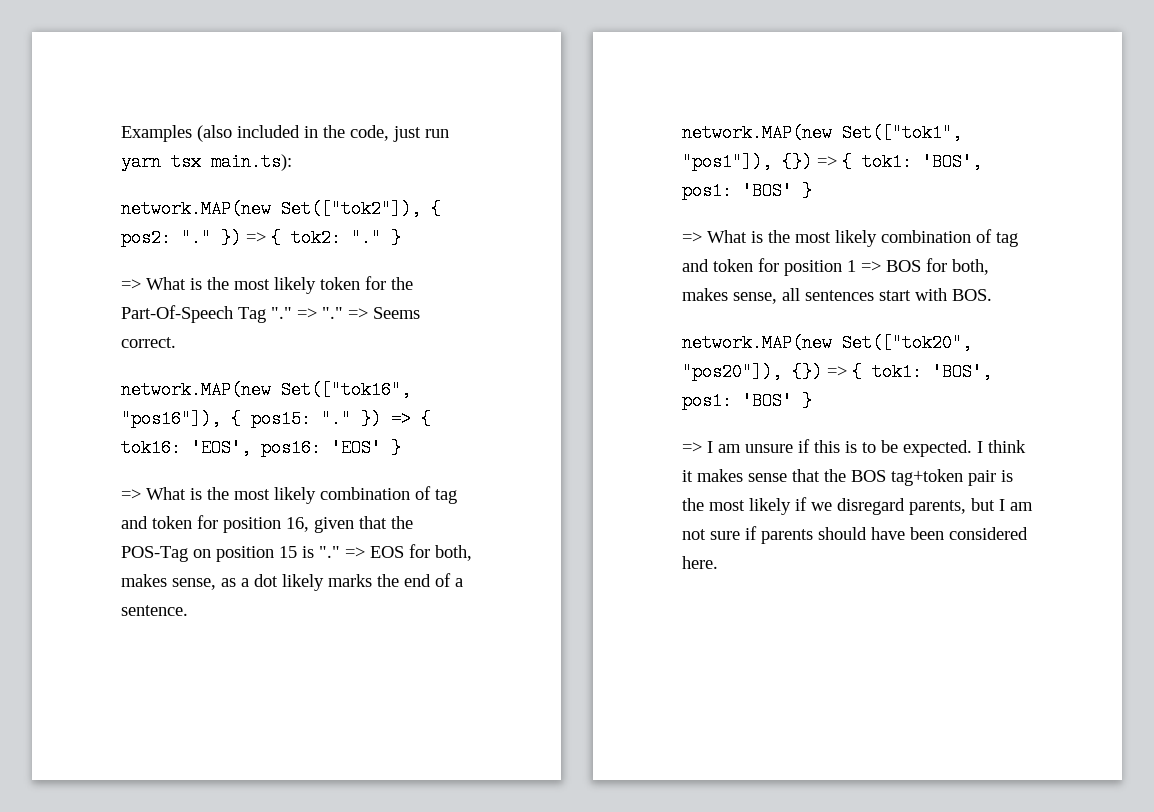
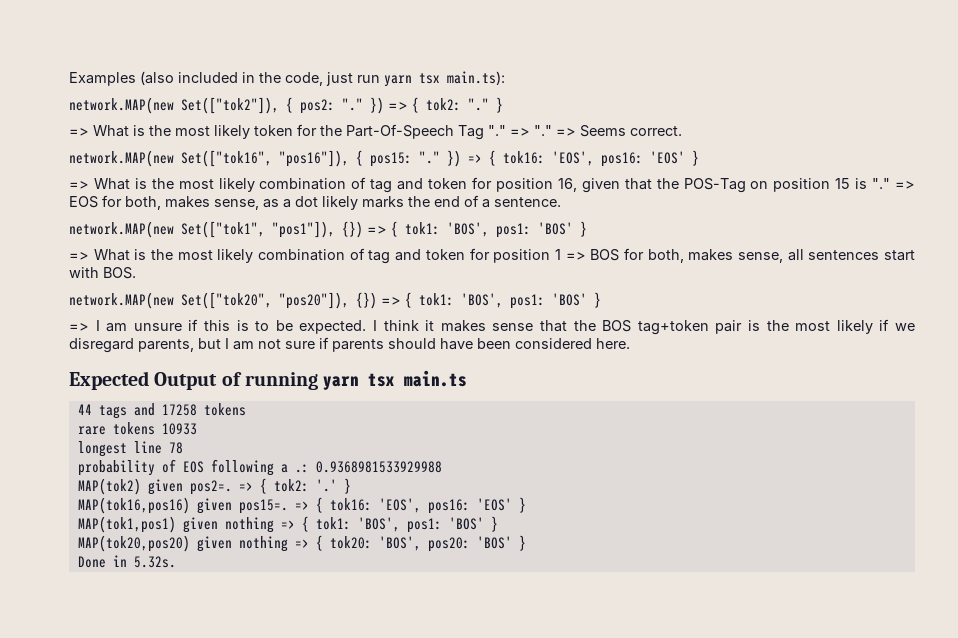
+ Expected Output of running yarn tsx main.ts
+ 44 tags and 17258 tokens
+ rare tokens 10933
+ longest line 78
+ probability of EOS following a .: 0.9368981533929988
+ MAP(tok2) given pos2=. => { tok2: '.' }
+ MAP(tok16,pos16) given pos15=. => { tok16: 'EOS', pos16: 'EOS' }
+ MAP(tok1,pos1) given nothing => { tok1: 'BOS', pos1: 'BOS' }
+ MAP(tok20,pos20) given nothing => { tok20: 'BOS', pos20: 'BOS' }
+ Done in 5.32s.

